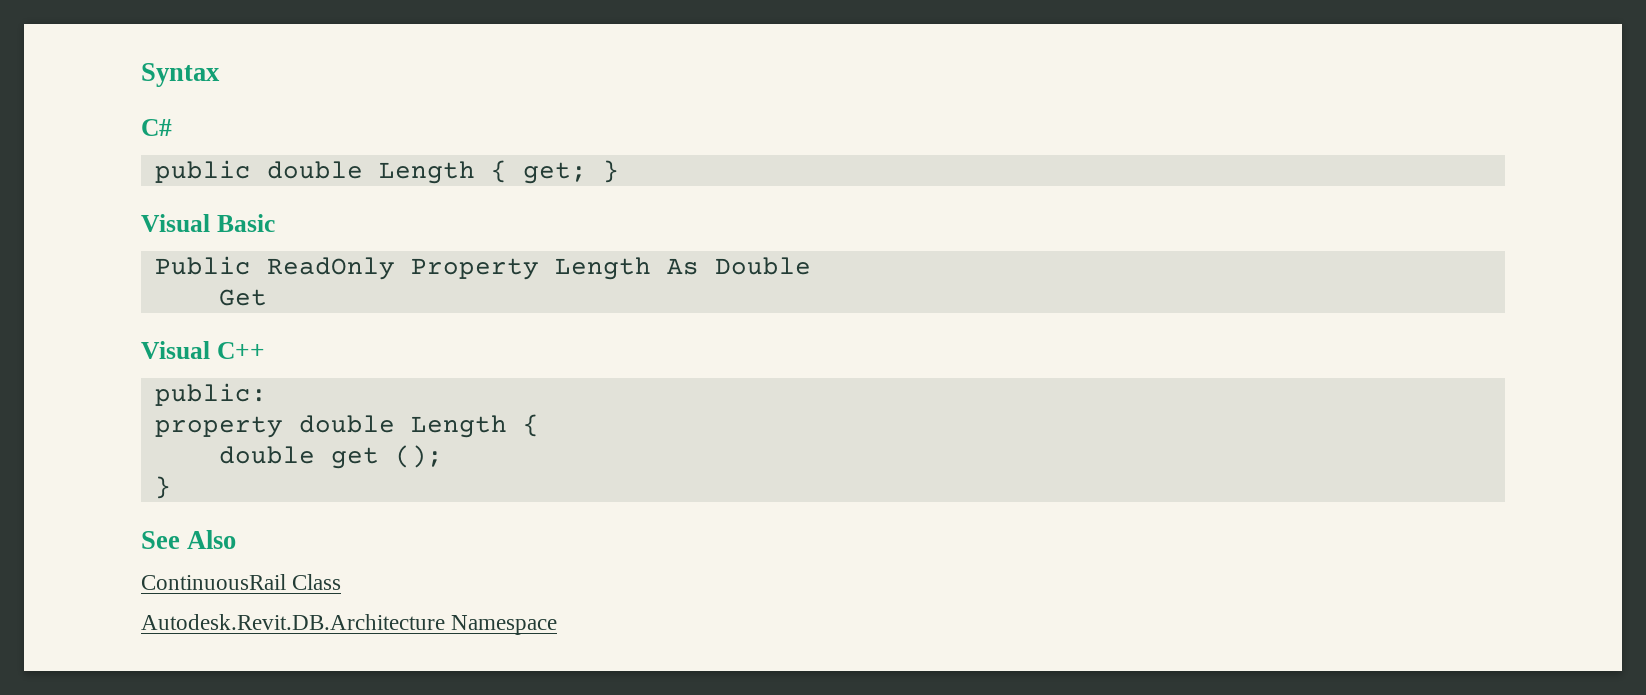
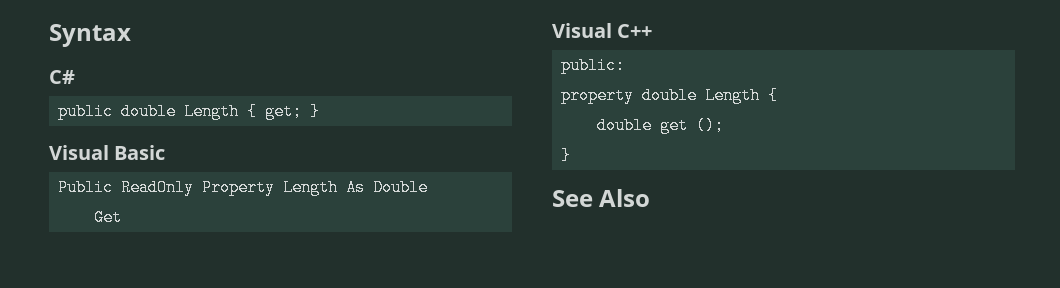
- ContinuousRail Class
- Autodesk.Revit.DB.Architecture Namespace

